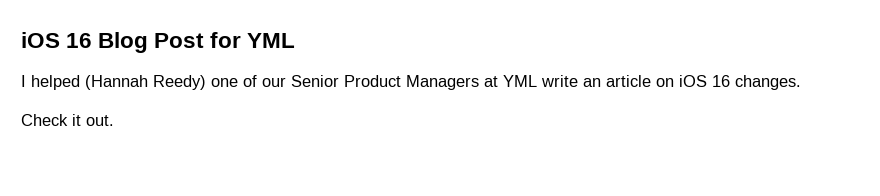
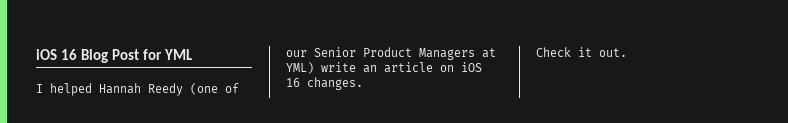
- I helped (Hannah Reedy) one of our Senior Product Managers at YML write an article on iOS 16 changes.
+ I helped Hannah Reedy (one of our Senior Product Managers at YML) write an article on iOS 16 changes.

